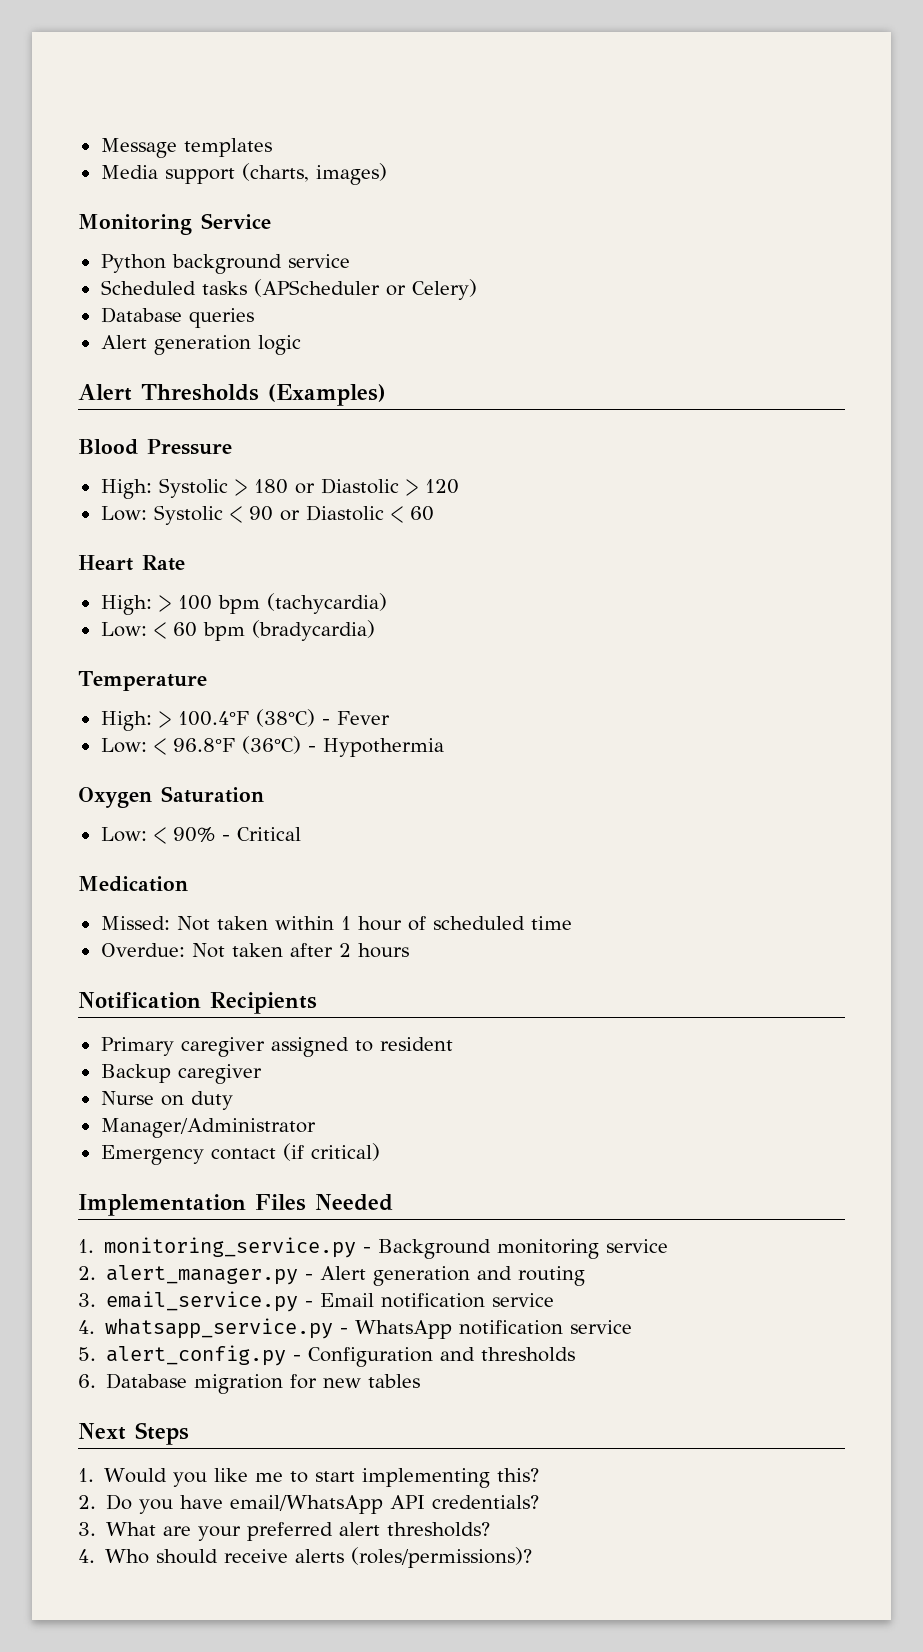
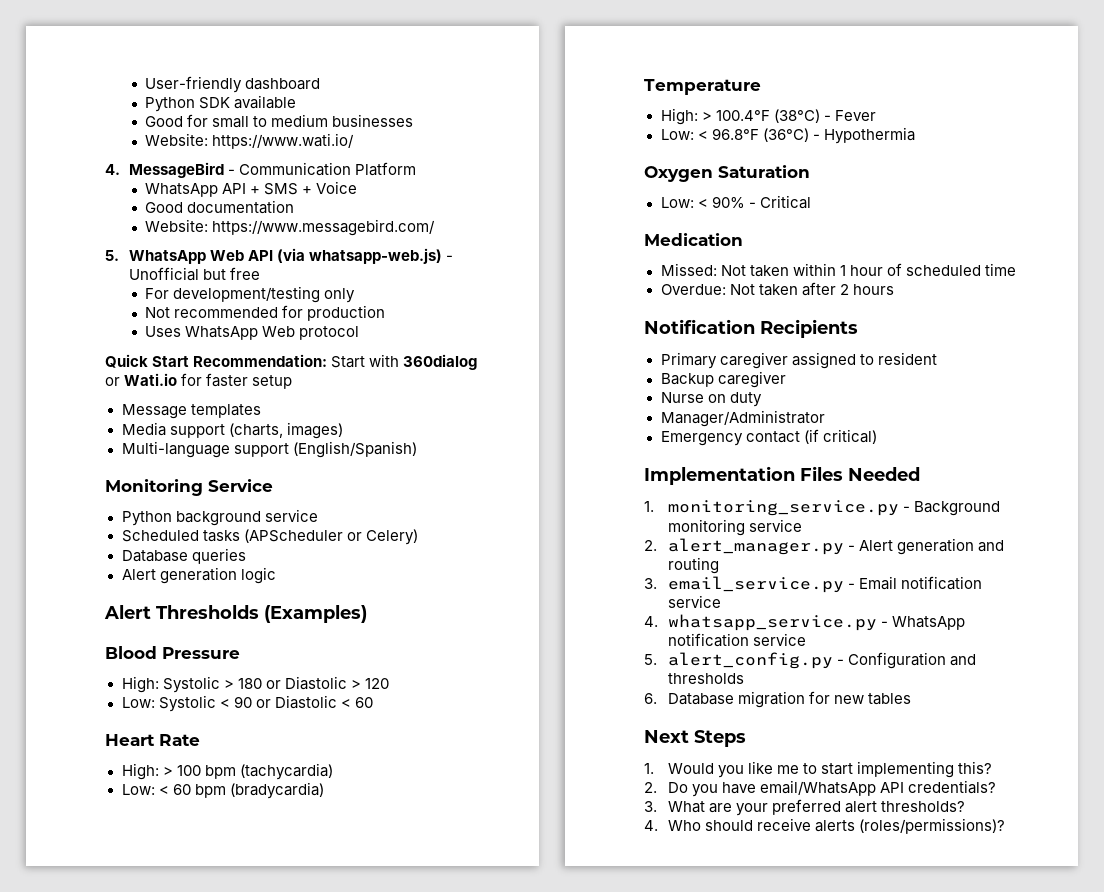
+ User-friendly dashboard
+ Python SDK available
+ Good for small to medium businesses
+ Website: https://www.wati.io/
+ 4. MessageBird - Communication Platform
+ WhatsApp API + SMS + Voice
+ Good documentation
+ Website: https://www.messagebird.com/
+ 5. WhatsApp Web API (via whatsapp-web.js) - Unofficial but free
+ For development/testing only
+ Not recommended for production
+ Uses WhatsApp Web protocol
+ Quick Start Recommendation: Start with 360dialog or Wati.io for faster setup
+ Multi-language support (English/Spanish)

